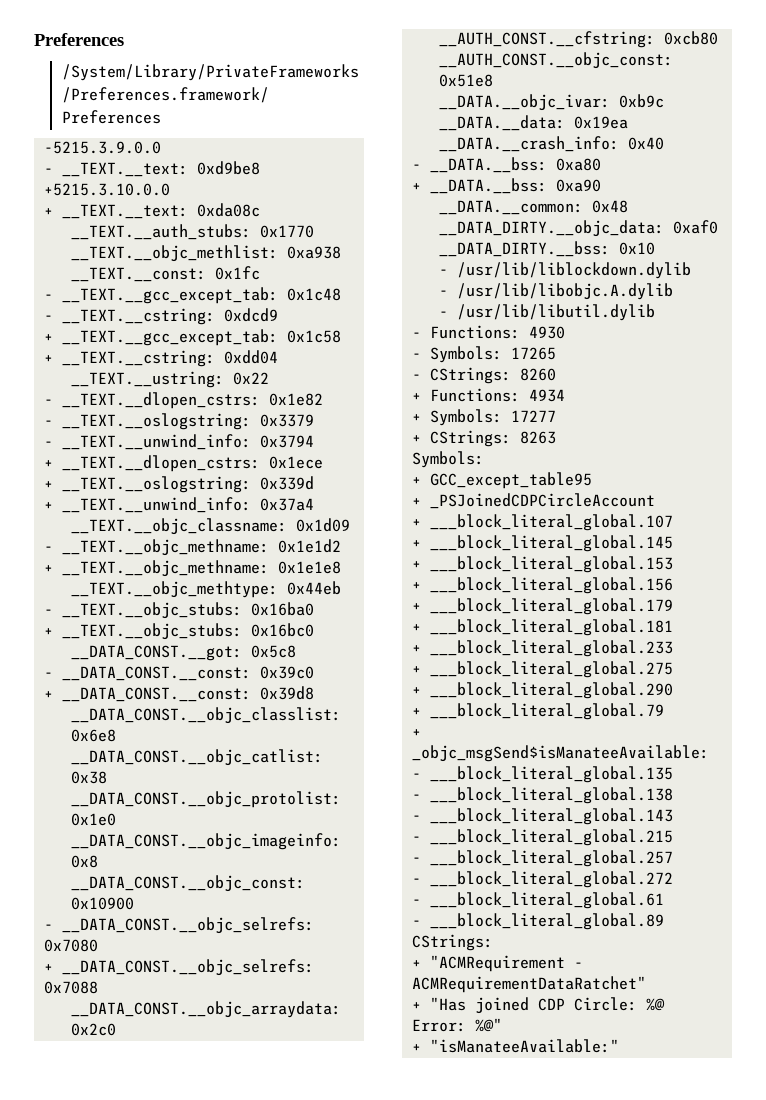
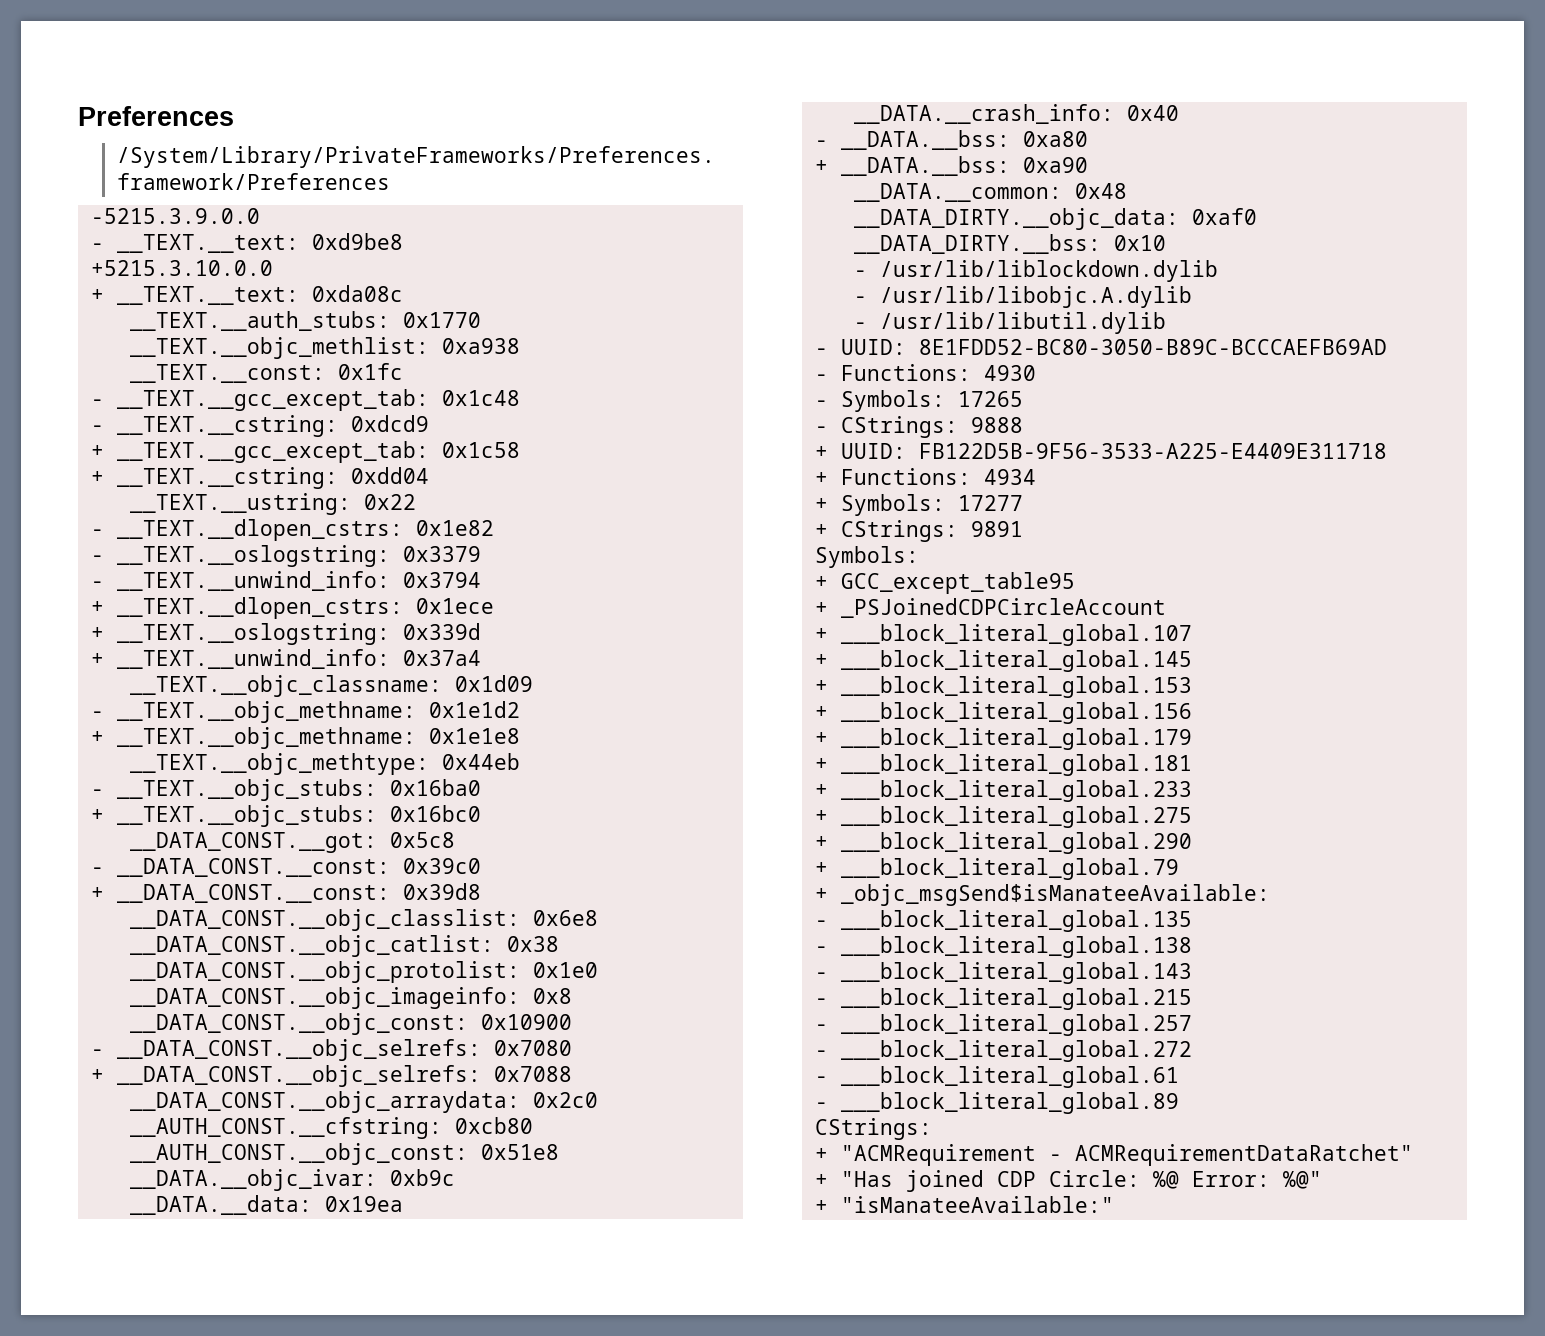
+ - UUID: 8E1FDD52-BC80-3050-B89C-BCCCAEFB69AD
- - CStrings: 8260
+ - CStrings: 9888
+ + UUID: FB122D5B-9F56-3533-A225-E4409E311718
- + CStrings: 8263
+ + CStrings: 9891

